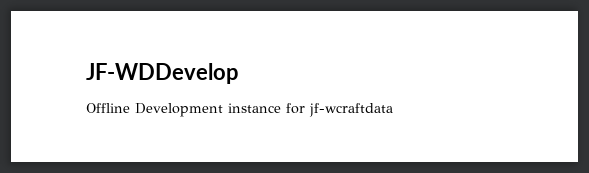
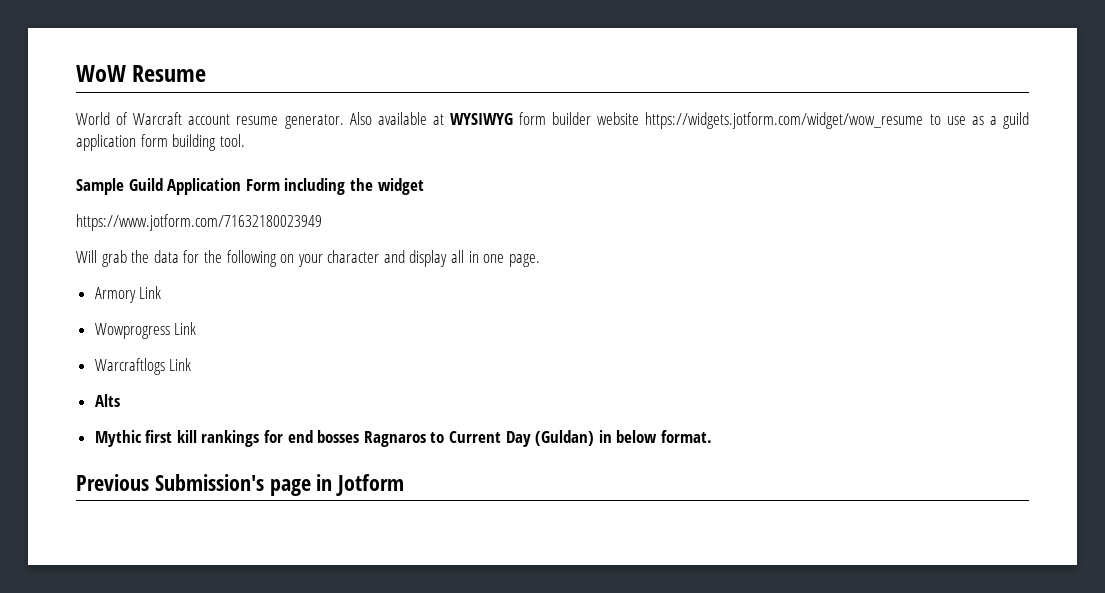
- JF-WDDevelop
- Offline Development instance for jf-wcraftdata
+ WoW Resume
+ World of Warcraft account resume generator. Also available at WYSIWYG form builder website https://widgets.jotform.com/widget/wow_resume to use as a guild application form building tool.
+ Sample Guild Application Form including the widget
+ https://www.jotform.com/71632180023949
+ Will grab the data for the following on your character and display all in one page.
+ Armory Link
+ Wowprogress Link
+ Warcraftlogs Link
+ Alts
+ Mythic first kill rankings for end bosses Ragnaros to Current Day (Guldan) in below format.
+ Previous Submission's page in Jotform

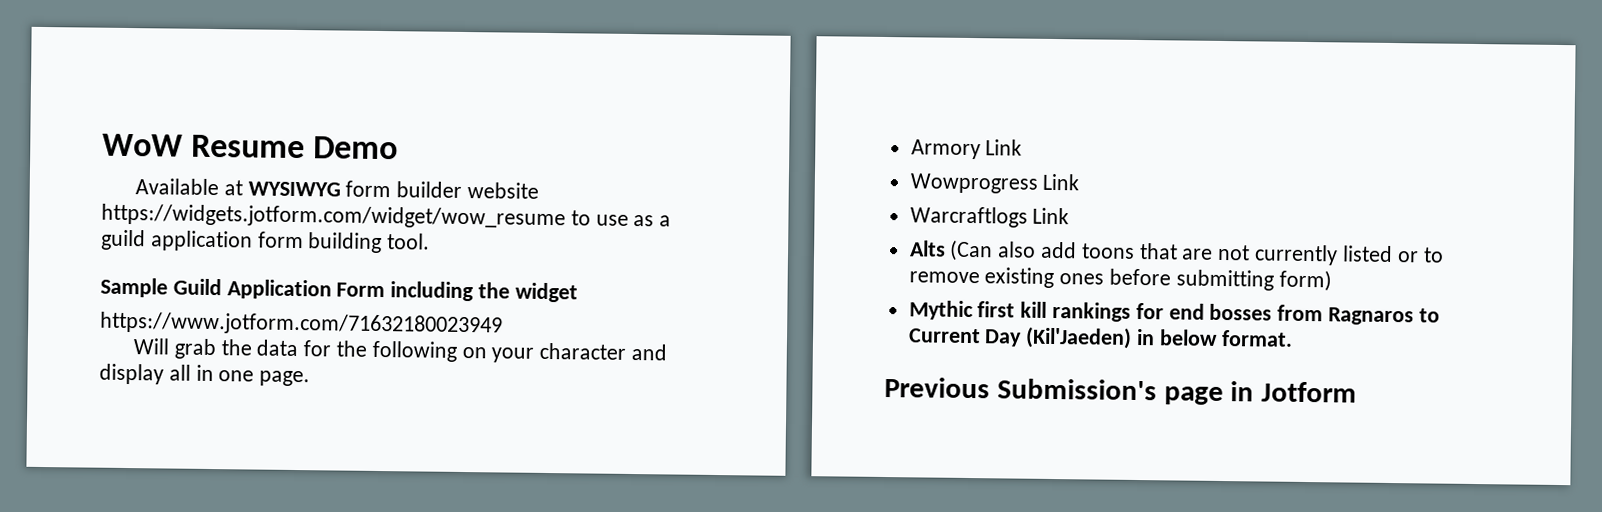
- WoW Resume
- World of Warcraft account resume generator. Also available at WYSIWYG form builder website https://widgets.jotform.com/widget/wow_resume to use as a guild application form building tool.
+ WoW Resume Demo
+ Available at WYSIWYG form builder website https://widgets.jotform.com/widget/wow_resume to use as a guild application form building tool.
- Alts
+ Alts (Can also add toons that are not currently listed or to remove existing ones before submitting form)
- Mythic first kill rankings for end bosses Ragnaros to Current Day (Guldan) in below format.
+ Mythic first kill rankings for end bosses from Ragnaros to Current Day (Kil'Jaeden) in below format.

